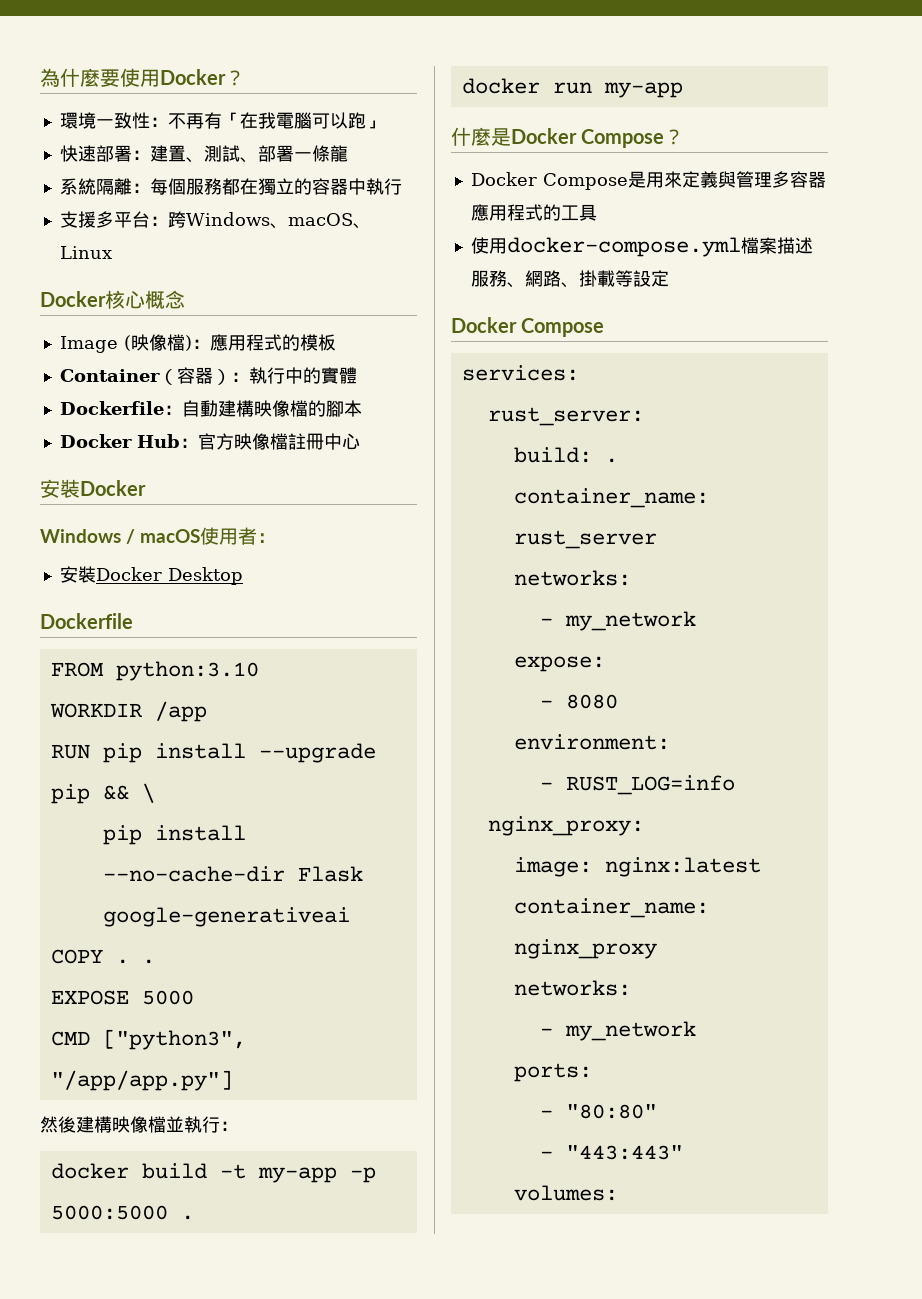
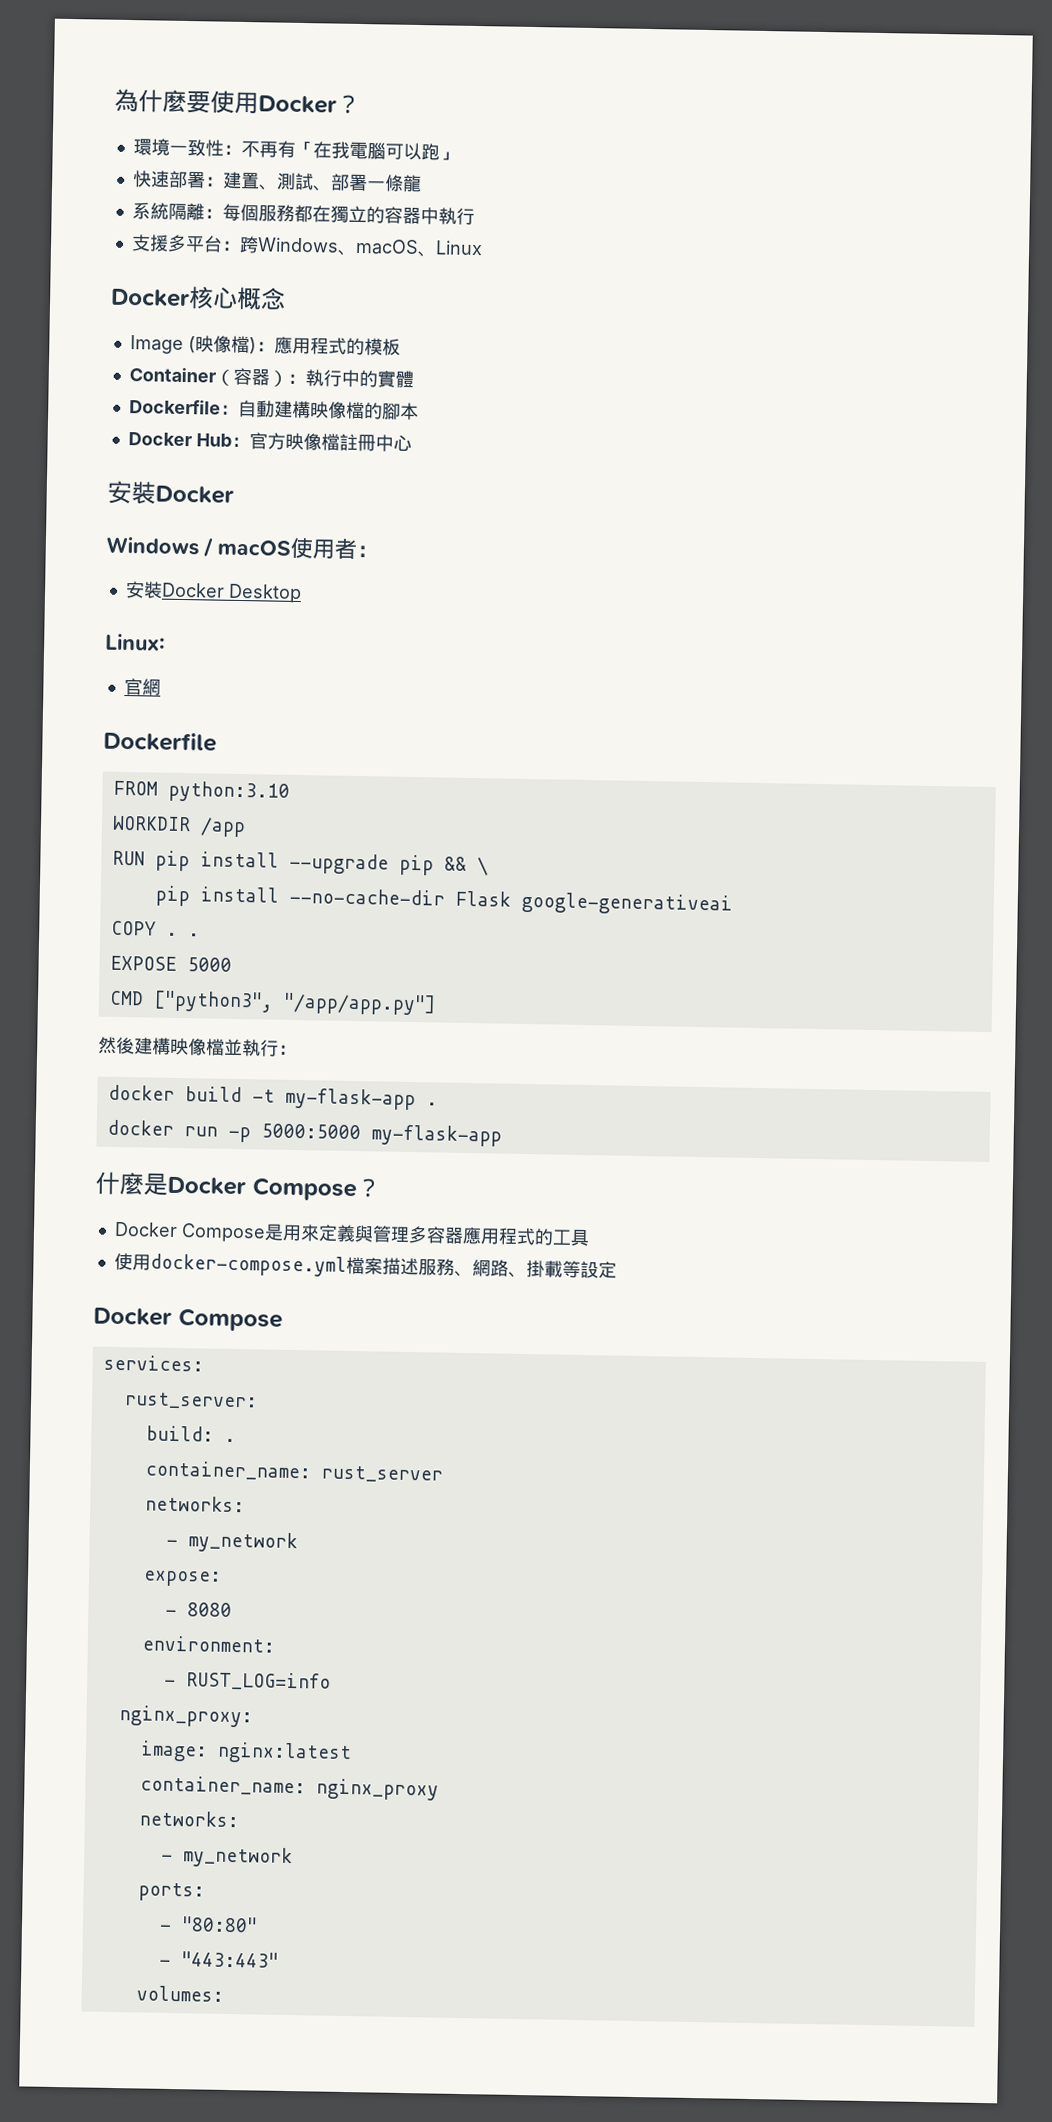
+ Linux:
+ 官網
- docker build -t my-app -p 5000:5000 .
+ docker build -t my-flask-app .
- docker run my-app
+ docker run -p 5000:5000 my-flask-app

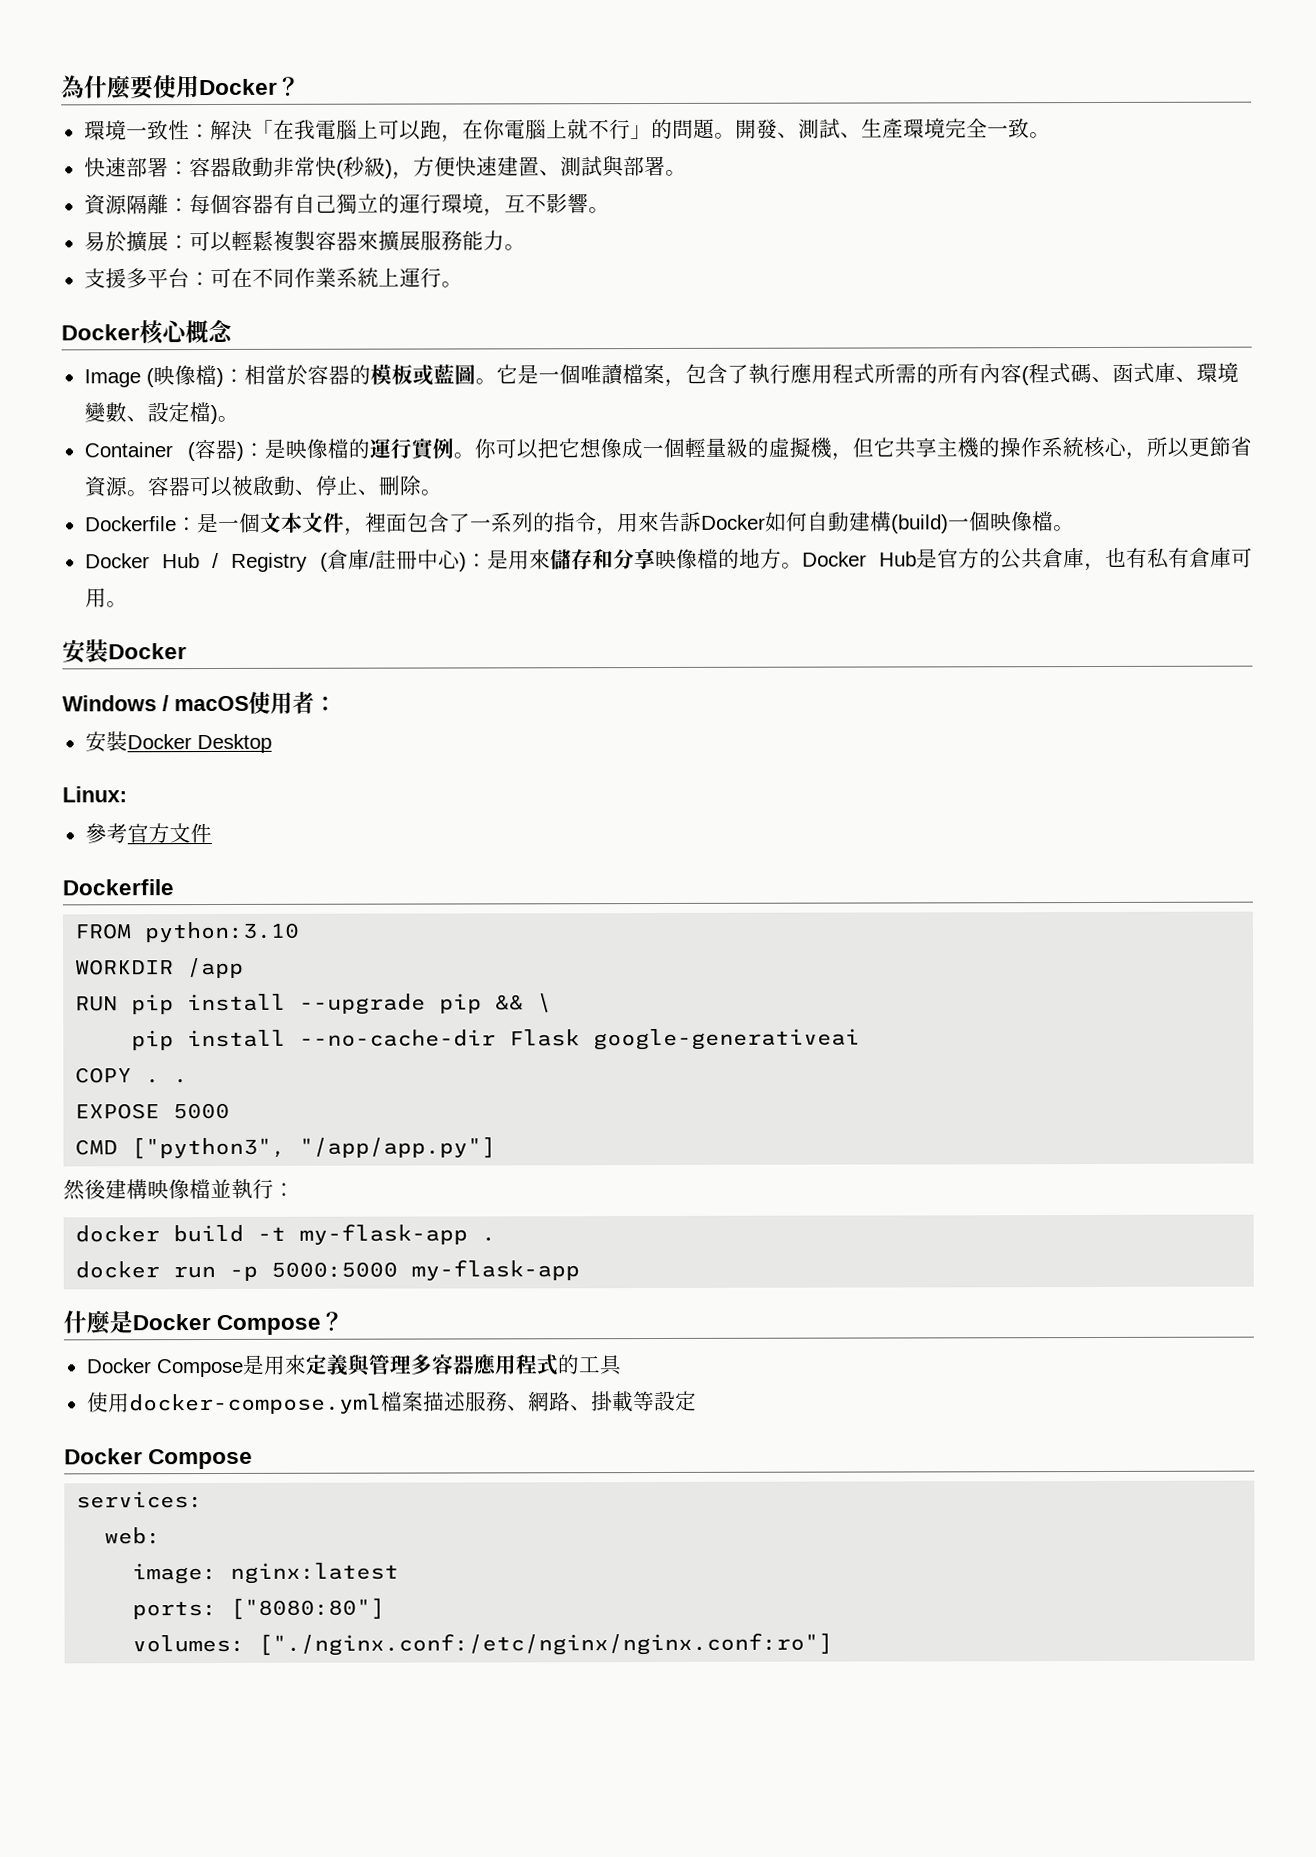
- 環境一致性：不再有「在我電腦可以跑」
- 快速部署：建置、測試、部署一條龍
- 系統隔離：每個服務都在獨立的容器中執行
- 支援多平台：跨Windows、macOS、Linux
+ 環境一致性：解決「在我電腦上可以跑，在你電腦上就不行」的問題。開發、測試、生產環境完全一致。
+ 快速部署：容器啟動非常快(秒級)，方便快速建置、測試與部署。
+ 資源隔離：每個容器有自己獨立的運行環境，互不影響。
+ 易於擴展：可以輕鬆複製容器來擴展服務能力。
+ 支援多平台：可在不同作業系統上運行。
- Image (映像檔)：應用程式的模板
- Container（容器）：執行中的實體
- Dockerfile：自動建構映像檔的腳本
- Docker Hub：官方映像檔註冊中心
+ Image (映像檔)：相當於容器的模板或藍圖。它是一個唯讀檔案，包含了執行應用程式所需的所有內容(程式碼、函式庫、環境變數、設定檔)。
+ Container (容器)：是映像檔的運行實例。你可以把它想像成一個輕量級的虛擬機，但它共享主機的操作系統核心，所以更節省資源。容器可以被啟動、停止、刪除。
+ Dockerfile：是一個文本文件，裡面包含了一系列的指令，用來告訴Docker如何自動建構(build)一個映像檔。
+ Docker Hub / Registry (倉庫/註冊中心)：是用來儲存和分享映像檔的地方。Docker Hub是官方的公共倉庫，也有私有倉庫可用。
- 官網
+ 參考官方文件
- rust_server:
- build: .
- container_name: rust_server
- networks:
- - my_network
- expose:
- - 8080
- environment:
- - RUST_LOG=info
- nginx_proxy:
+ web:
  image: nginx:latest
- container_name: nginx_proxy
- networks:
- - my_network
- ports:
- - "80:80"
- - "443:443"
+ ports: ["8080:80"]
- volumes:
+ volumes: ["./nginx.conf:/etc/nginx/nginx.conf:ro"]

